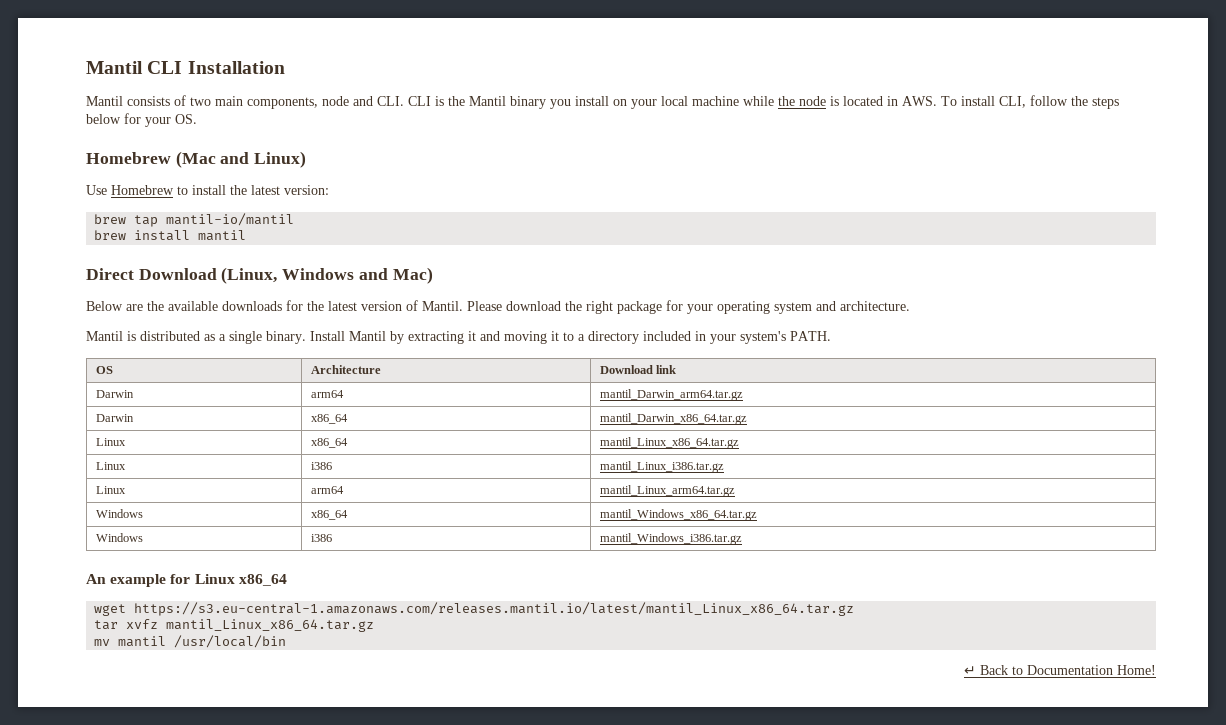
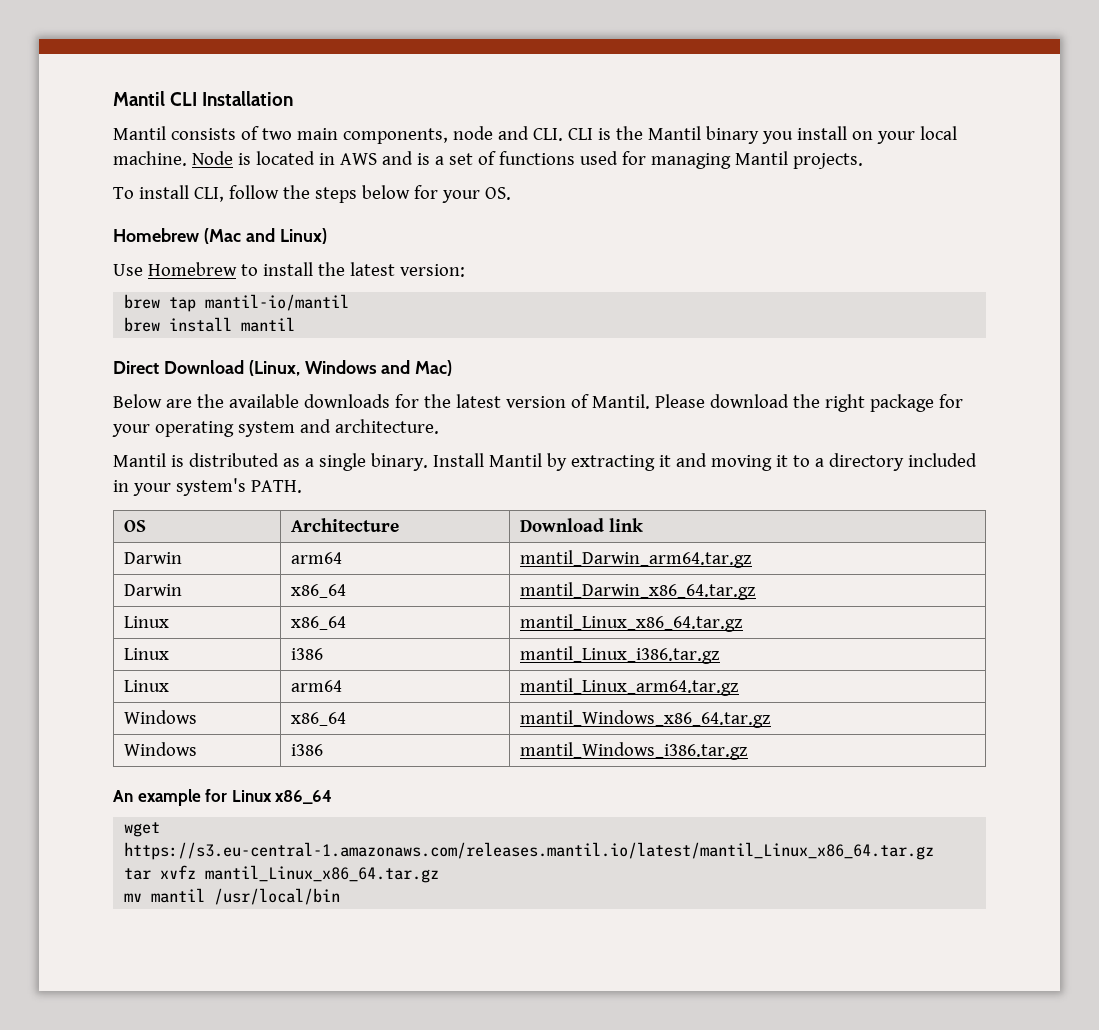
- Mantil consists of two main components, node and CLI. CLI is the Mantil binary you install on your local machine while the node is located in AWS. To install CLI, follow the steps below for your OS.
+ Mantil consists of two main components, node and CLI. CLI is the Mantil binary you install on your local machine. Node is located in AWS and is a set of functions used for managing Mantil projects.
+ To install CLI, follow the steps below for your OS.
- ↵ Back to Documentation Home!

